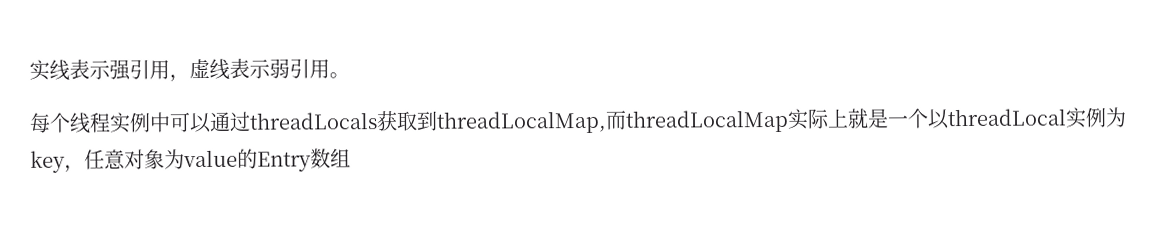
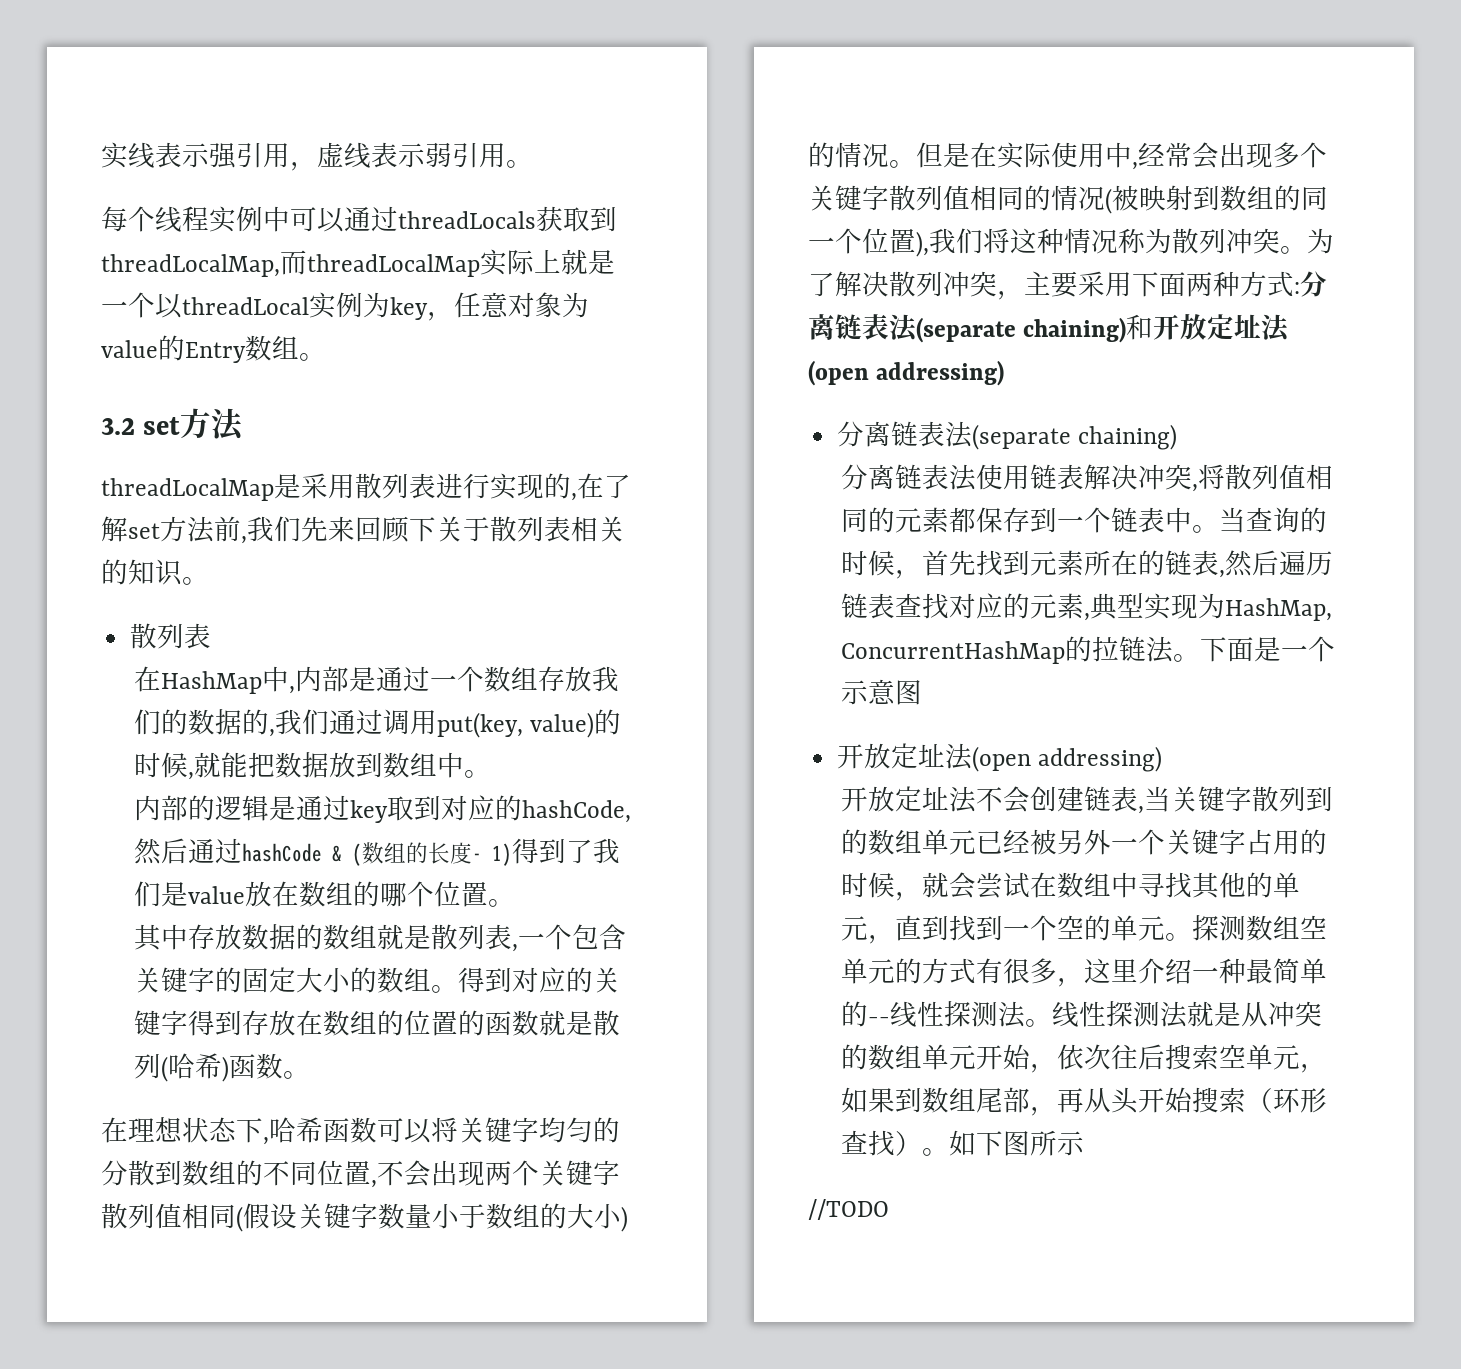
- 每个线程实例中可以通过threadLocals获取到threadLocalMap,而threadLocalMap实际上就是一个以threadLocal实例为key，任意对象为value的Entry数组
+ 每个线程实例中可以通过threadLocals获取到threadLocalMap,而threadLocalMap实际上就是一个以threadLocal实例为key，任意对象为value的Entry数组。
+ 3.2 set方法
+ threadLocalMap是采用散列表进行实现的,在了解set方法前,我们先来回顾下关于散列表相关的知识。
+ 散列表
+ 在HashMap中,内部是通过一个数组存放我们的数据的,我们通过调用put(key, value)的时候,就能把数据放到数组中。
+ 内部的逻辑是通过key取到对应的hashCode,然后通过hashCode & (数组的长度- 1)得到了我们是value放在数组的哪个位置。
+ 其中存放数据的数组就是散列表,一个包含关键字的固定大小的数组。得到对应的关键字得到存放在数组的位置的函数就是散列(哈希)函数。
+ 在理想状态下,哈希函数可以将关键字均匀的分散到数组的不同位置,不会出现两个关键字散列值相同(假设关键字数量小于数组的大小)的情况。但是在实际使用中,经常会出现多个关键字散列值相同的情况(被映射到数组的同一个位置),我们将这种情况称为散列冲突。为了解决散列冲突，主要采用下面两种方式:分离链表法(separate chaining)和开放定址法(open addressing)
+ 分离链表法(separate chaining)
+ 分离链表法使用链表解决冲突,将散列值相同的元素都保存到一个链表中。当查询的时候，首先找到元素所在的链表,然后遍历链表查找对应的元素,典型实现为HashMap, ConcurrentHashMap的拉链法。下面是一个示意图
+ 开放定址法(open addressing)
+ 开放定址法不会创建链表,当关键字散列到的数组单元已经被另外一个关键字占用的时候，就会尝试在数组中寻找其他的单元，直到找到一个空的单元。探测数组空单元的方式有很多，这里介绍一种最简单的--线性探测法。线性探测法就是从冲突的数组单元开始，依次往后搜索空单元，如果到数组尾部，再从头开始搜索（环形查找）。如下图所示
+ //TODO

